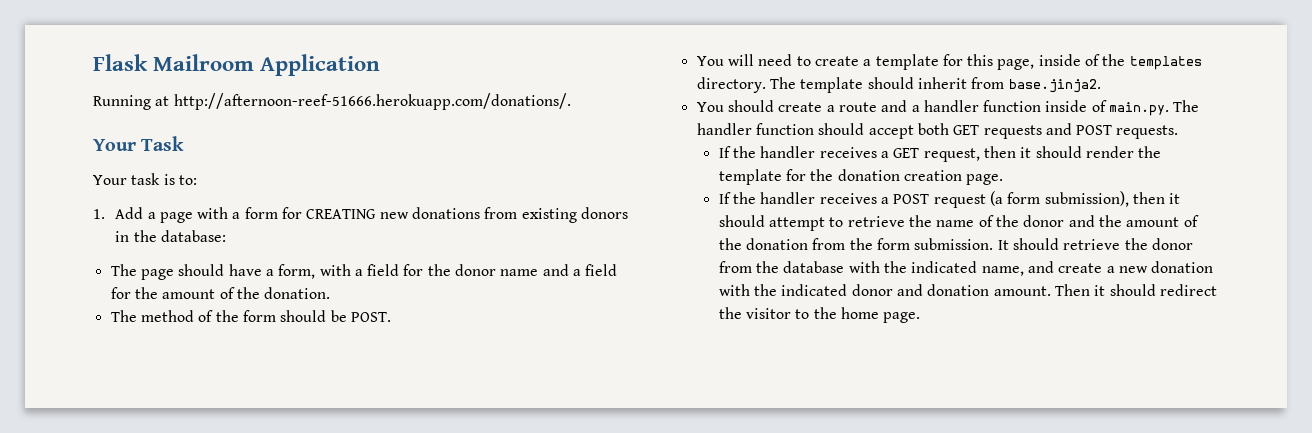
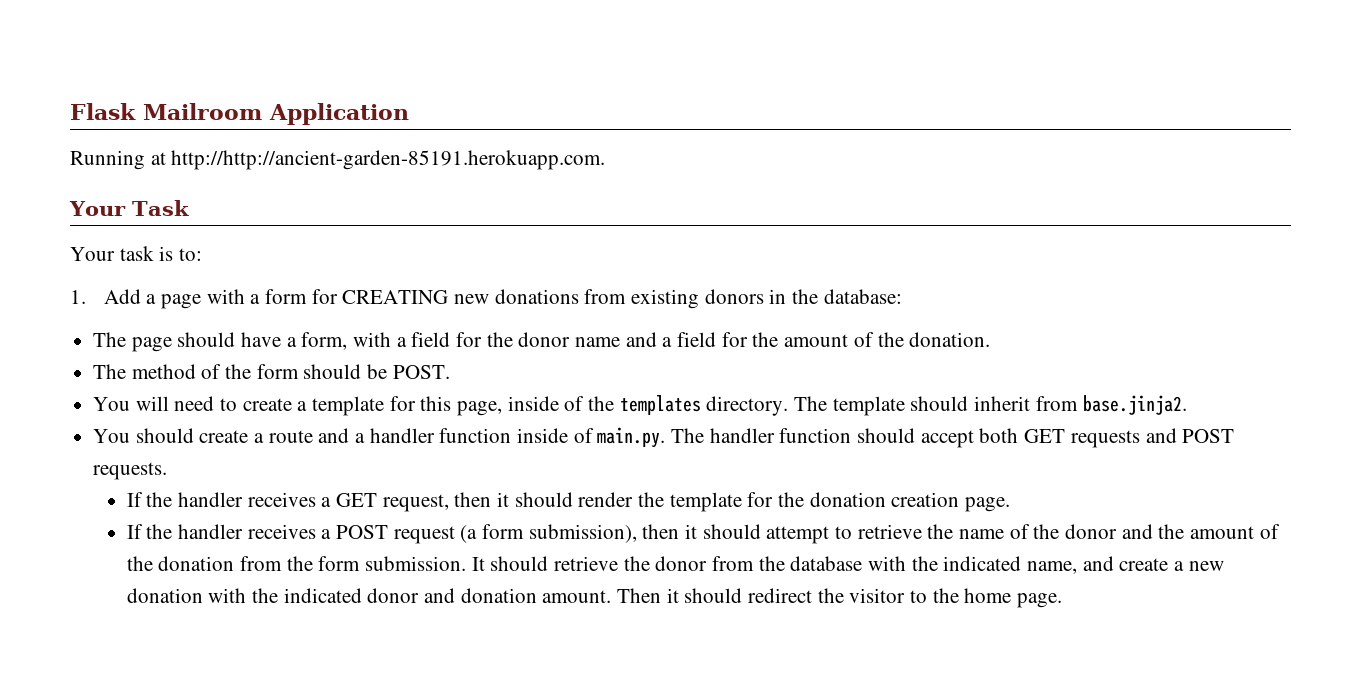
- Running at http://afternoon-reef-51666.herokuapp.com/donations/.
+ Running at http://http://ancient-garden-85191.herokuapp.com.

